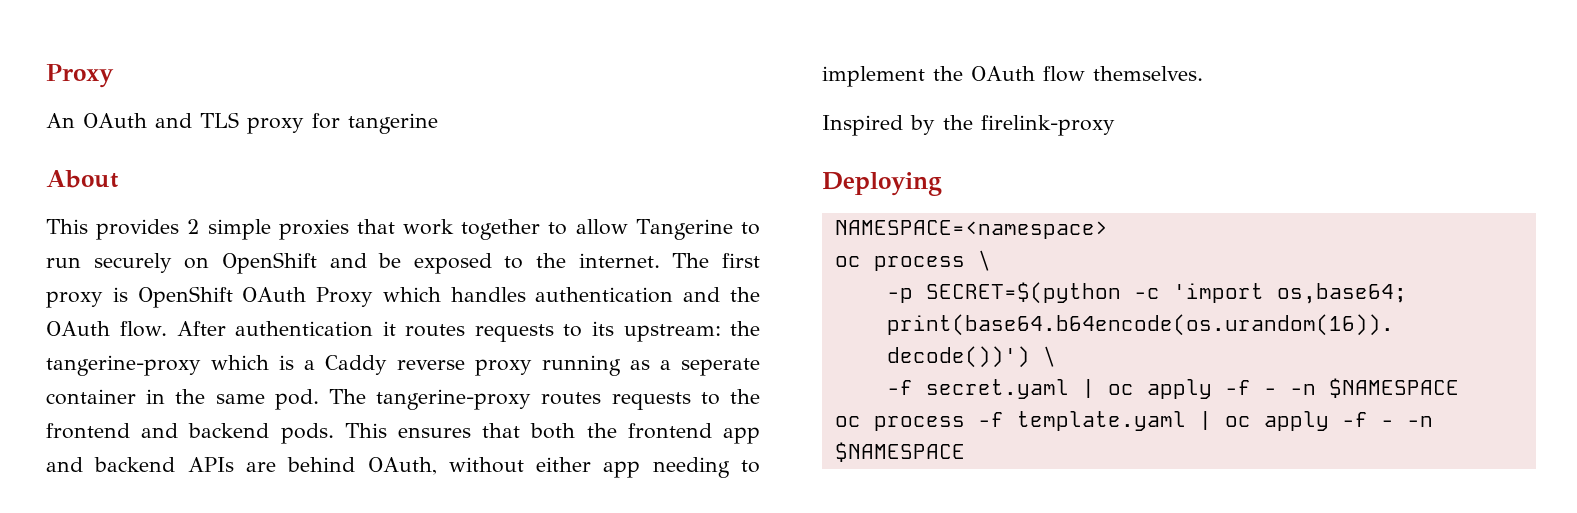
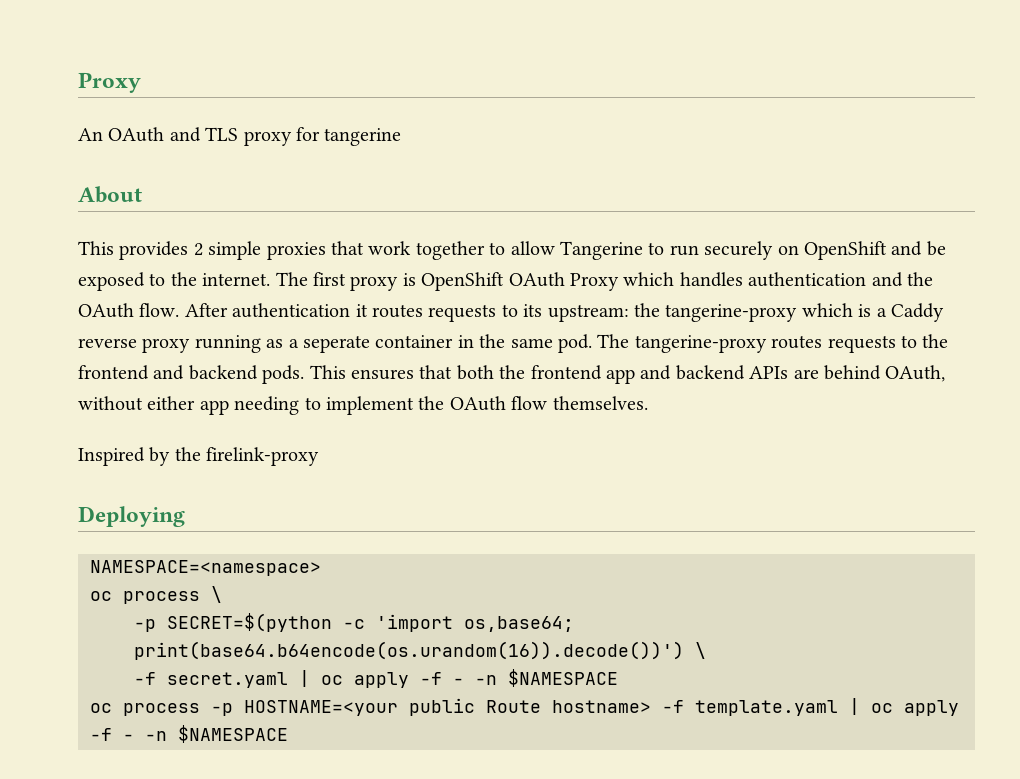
- oc process -f template.yaml | oc apply -f - -n $NAMESPACE
+ oc process -p HOSTNAME=<your public Route hostname> -f template.yaml | oc apply -f - -n $NAMESPACE

